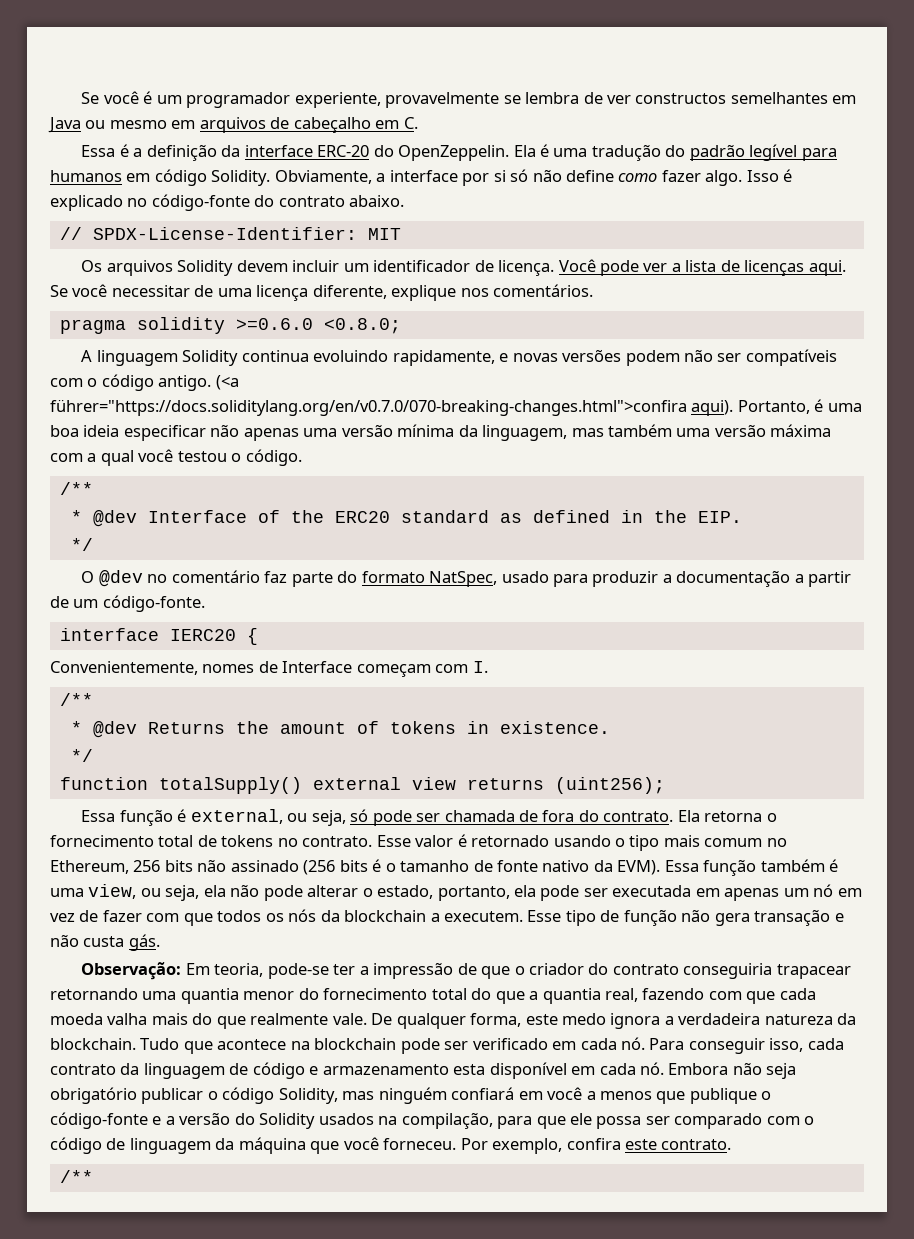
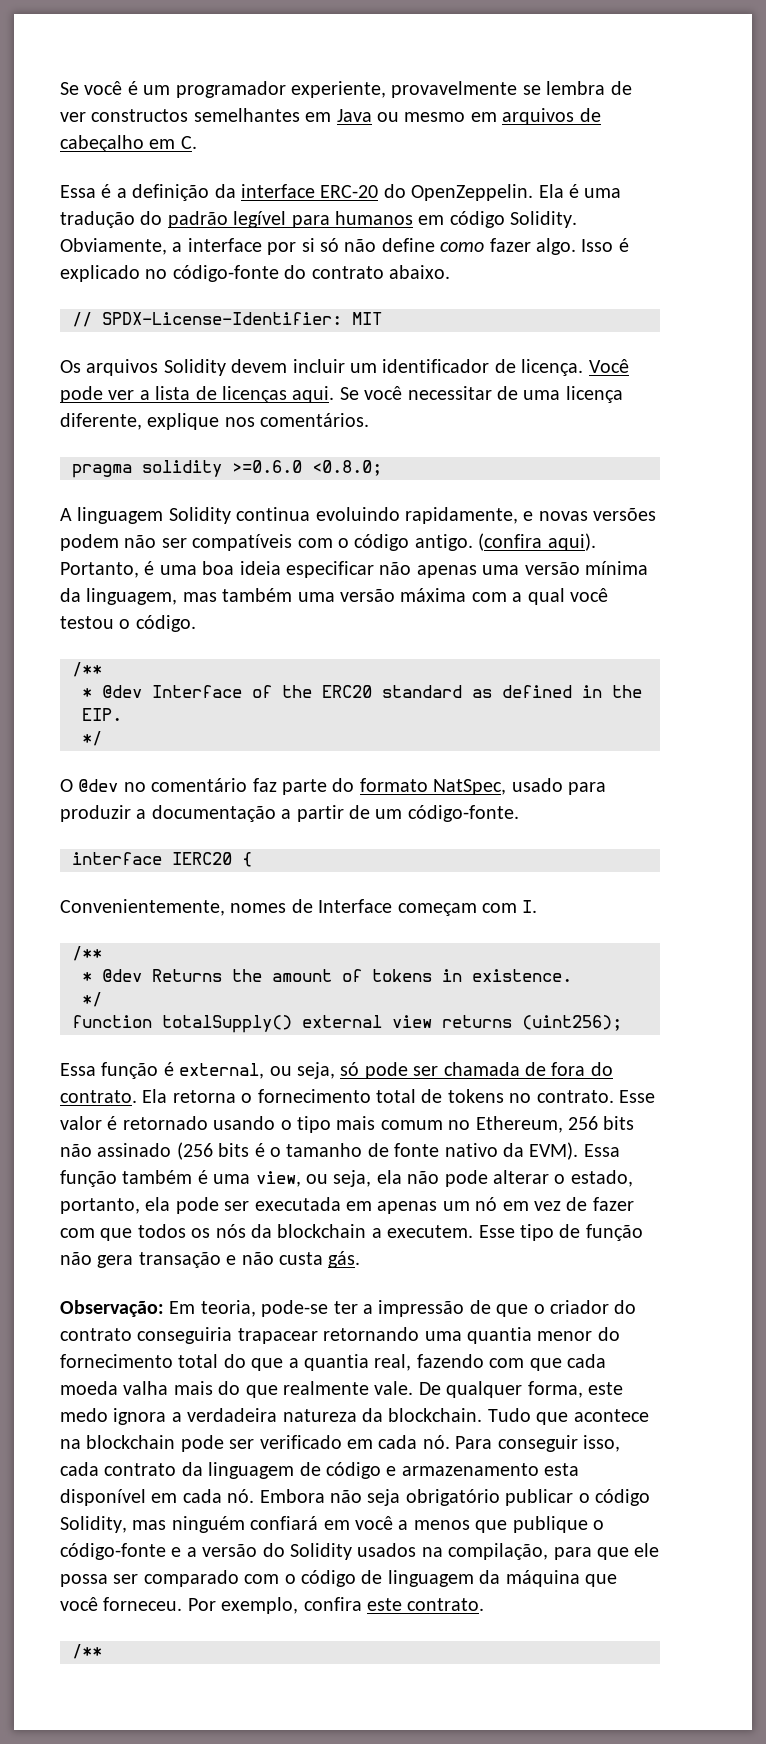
- (<a führer="https://docs.soliditylang.org/en/v0.7.0/070-breaking-changes.html">confira aqui).
+ (confira aqui).

